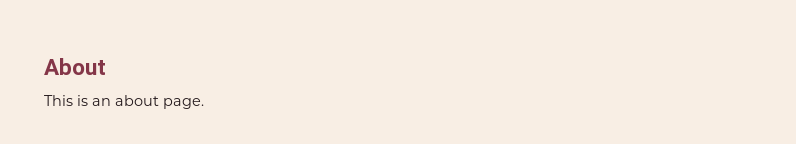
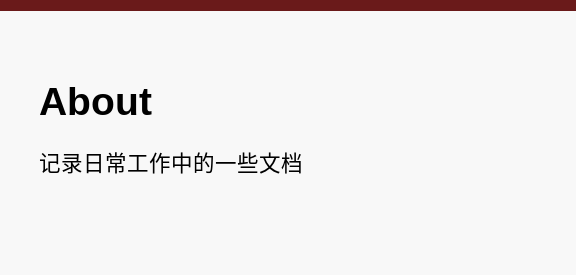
- This is an about page.
+ 记录日常工作中的一些文档

